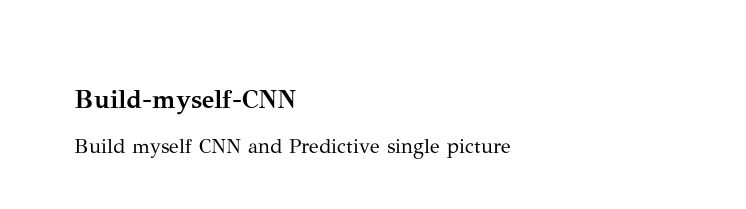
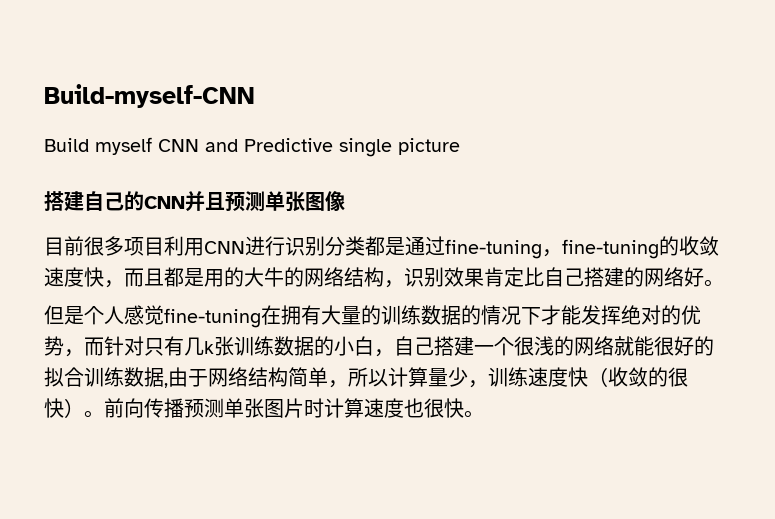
+ 搭建自己的CNN并且预测单张图像
+ 目前很多项目利用CNN进行识别分类都是通过fine-tuning，fine-tuning的收敛速度快，而且都是用的大牛的网络结构，识别效果肯定比自己搭建的网络好。
+ 但是个人感觉fine-tuning在拥有大量的训练数据的情况下才能发挥绝对的优势，而针对只有几k张训练数据的小白，自己搭建一个很浅的网络就能很好的拟合训练数据,由于网络结构简单，所以计算量少，训练速度快（收敛的很快）。前向传播预测单张图片时计算速度也很快。

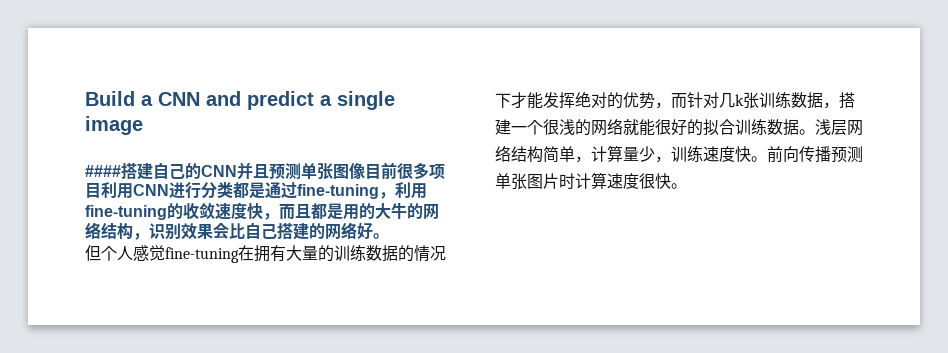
- Build-myself-CNN
- Build myself CNN and Predictive single picture
- 搭建自己的CNN并且预测单张图像
- 目前很多项目利用CNN进行识别分类都是通过fine-tuning，fine-tuning的收敛速度快，而且都是用的大牛的网络结构，识别效果肯定比自己搭建的网络好。
+ Build a CNN and predict a single image
+ ####搭建自己的CNN并且预测单张图像目前很多项目利用CNN进行分类都是通过fine-tuning，利用fine-tuning的收敛速度快，而且都是用的大牛的网络结构，识别效果会比自己搭建的网络好。
- 但是个人感觉fine-tuning在拥有大量的训练数据的情况下才能发挥绝对的优势，而针对只有几k张训练数据的小白，自己搭建一个很浅的网络就能很好的拟合训练数据,由于网络结构简单，所以计算量少，训练速度快（收敛的很快）。
+ 但个人感觉fine-tuning在拥有大量的训练数据的情况下才能发挥绝对的优势，而针对几k张训练数据，搭建一个很浅的网络就能很好的拟合训练数据。浅层网络结构简单，计算量少，训练速度快。
- 前向传播预测单张图片时计算速度也很快。
+ 前向传播预测单张图片时计算速度很快。

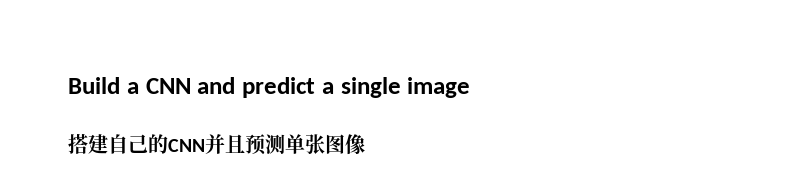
- ####搭建自己的CNN并且预测单张图像目前很多项目利用CNN进行分类都是通过fine-tuning，利用fine-tuning的收敛速度快，而且都是用的大牛的网络结构，识别效果会比自己搭建的网络好。
- 但个人感觉fine-tuning在拥有大量的训练数据的情况下才能发挥绝对的优势，而针对几k张训练数据，搭建一个很浅的网络就能很好的拟合训练数据。浅层网络结构简单，计算量少，训练速度快。前向传播预测单张图片时计算速度很快。
+ 搭建自己的CNN并且预测单张图像

